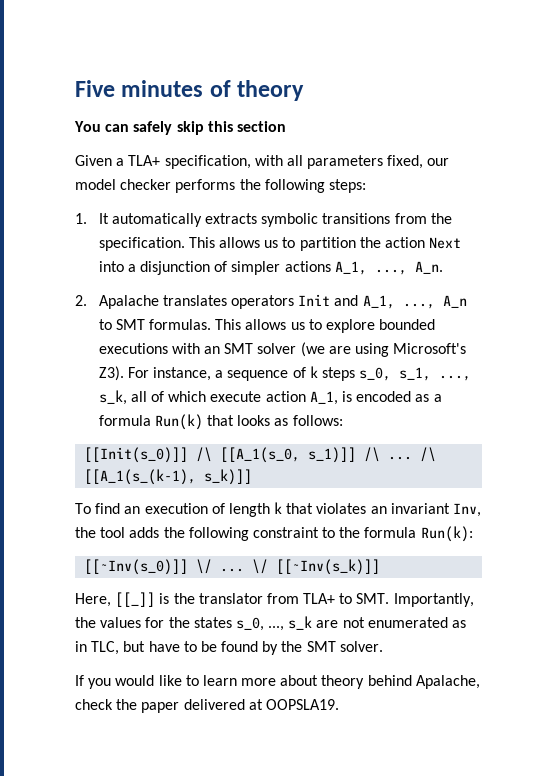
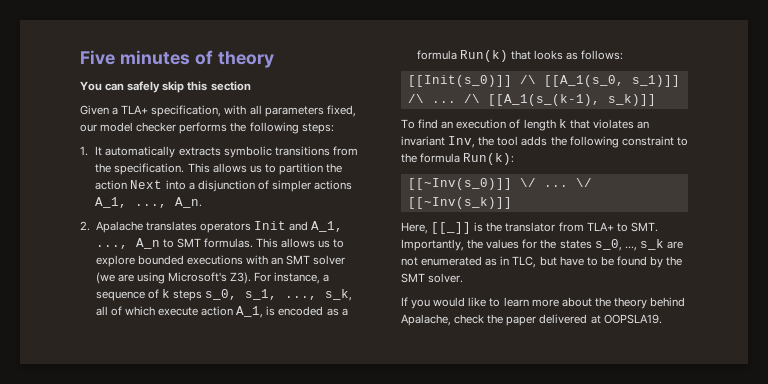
- If you would like to learn more about theory behind Apalache, check the paper delivered at OOPSLA19.
+ If you would like to learn more about the theory behind Apalache, check the paper delivered at OOPSLA19.

